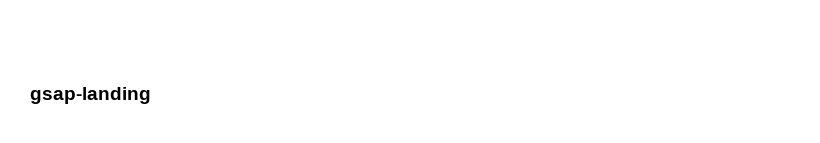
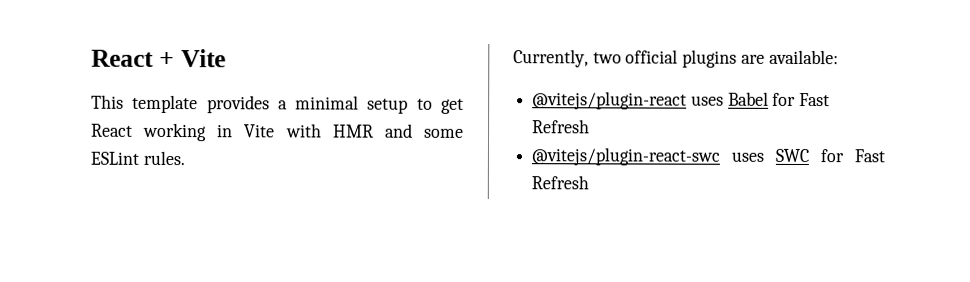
- gsap-landing
+ React + Vite
+ This template provides a minimal setup to get React working in Vite with HMR and some ESLint rules.
+ Currently, two official plugins are available:
+ @vitejs/plugin-react uses Babel for Fast Refresh
+ @vitejs/plugin-react-swc uses SWC for Fast Refresh

